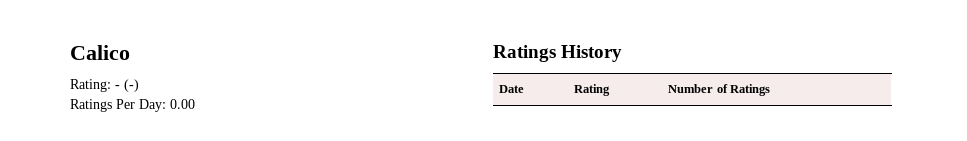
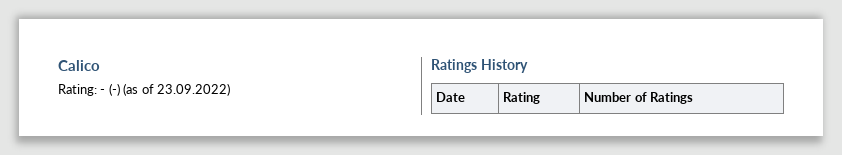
- Rating: - (-)
- Ratings Per Day: 0.00
+ Rating: - (-) (as of 23.09.2022)

